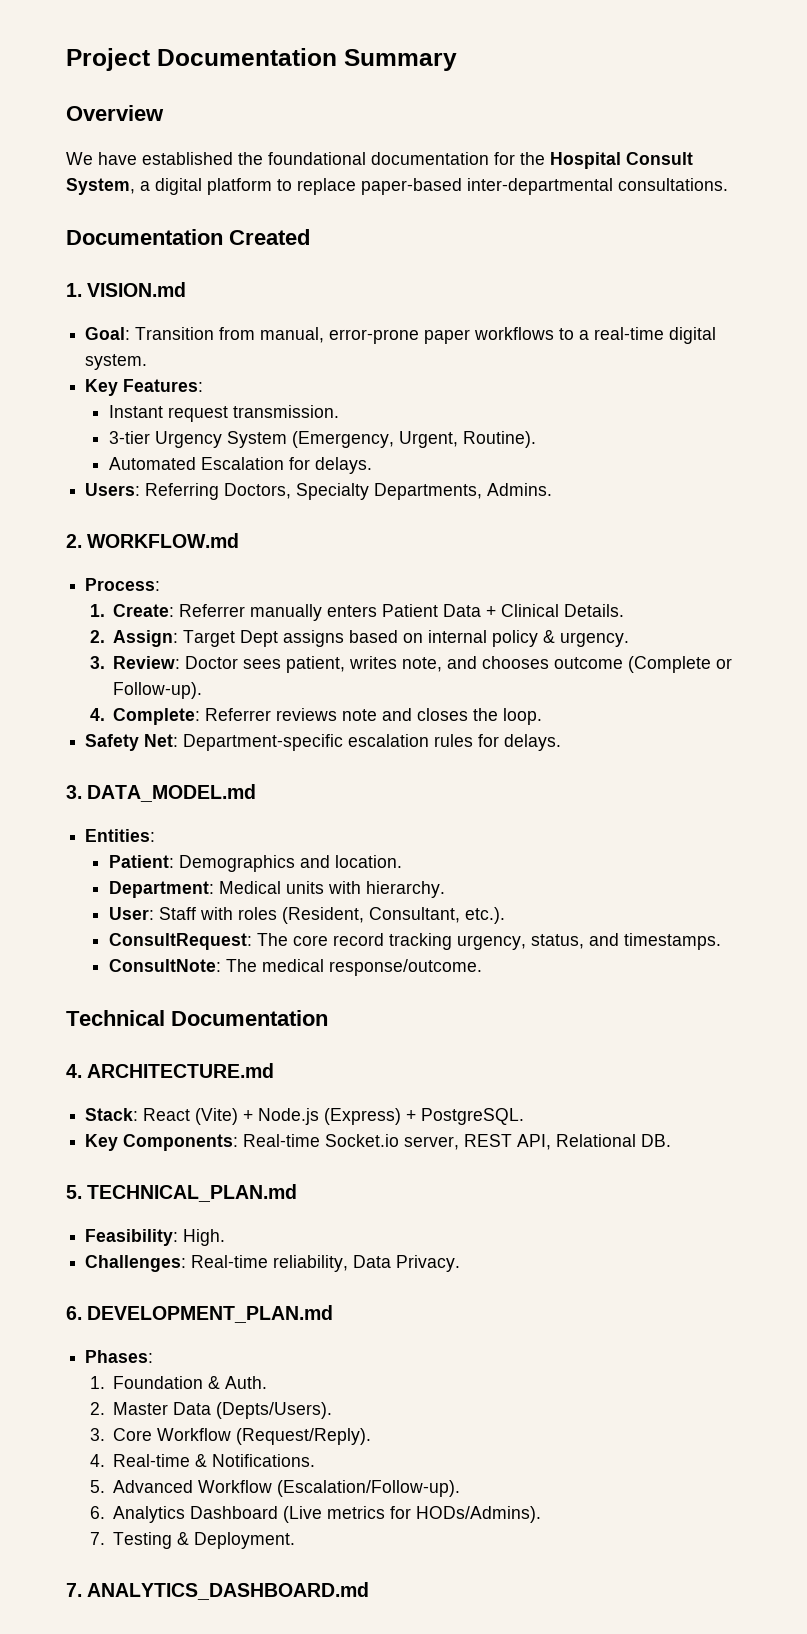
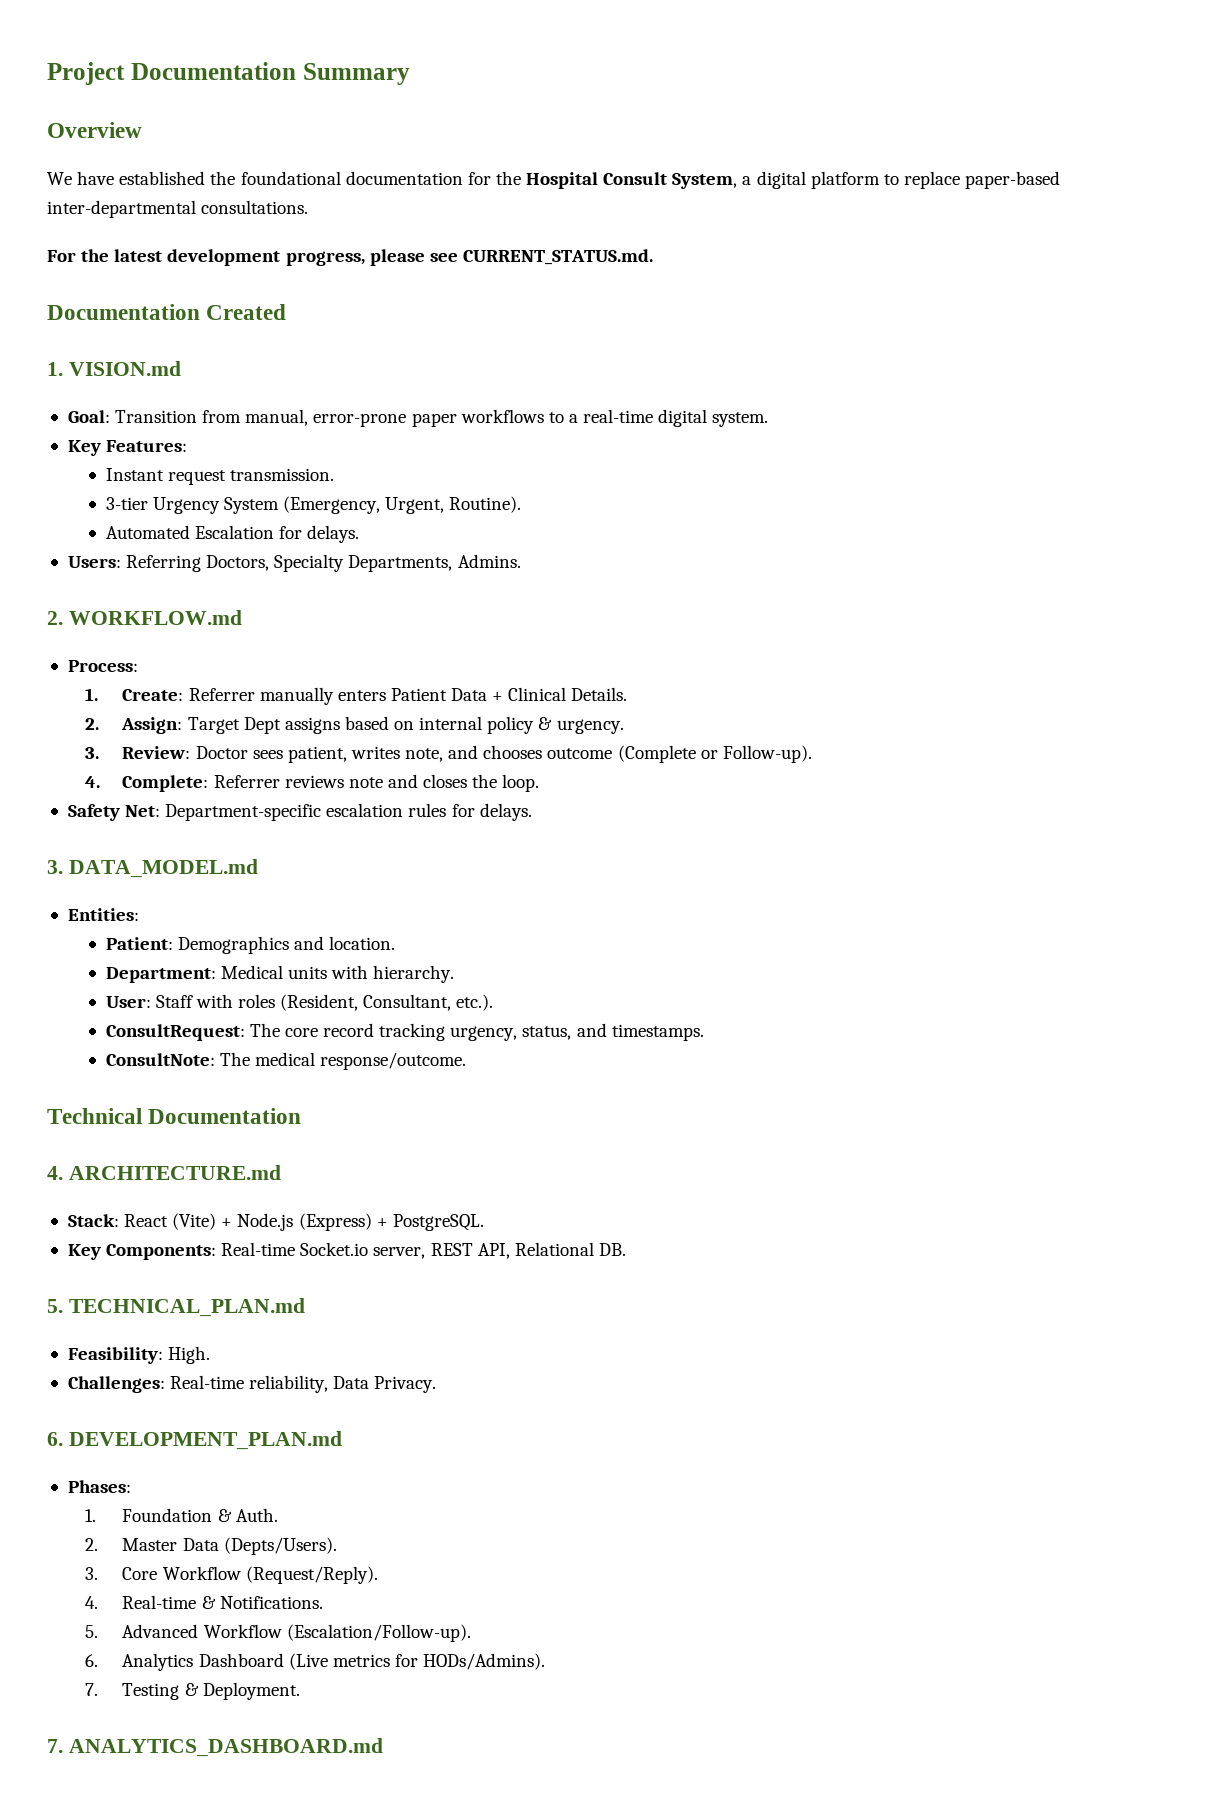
+ For the latest development progress, please see CURRENT_STATUS.md.

